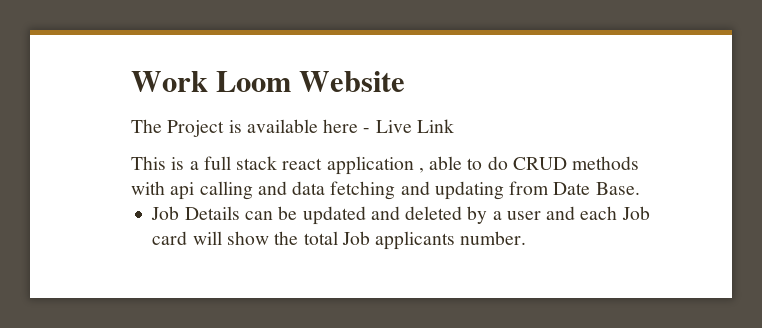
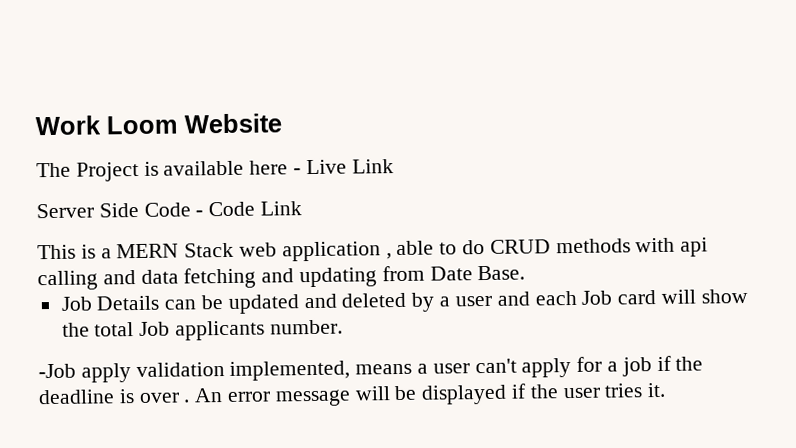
+ Server Side Code - Code Link
- This is a full stack react application , able to do CRUD methods with api calling and data fetching and updating from Date Base.
+ This is a MERN Stack web application , able to do CRUD methods with api calling and data fetching and updating from Date Base.
+ -Job apply validation implemented, means a user can't apply for a job if the deadline is over . An error message will be displayed if the user tries it.

